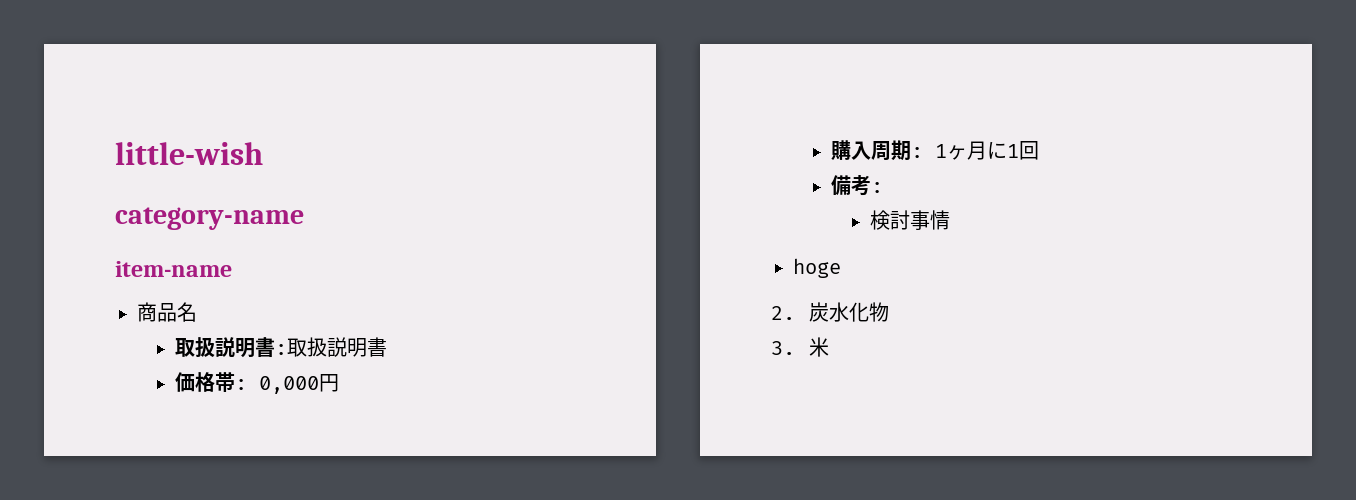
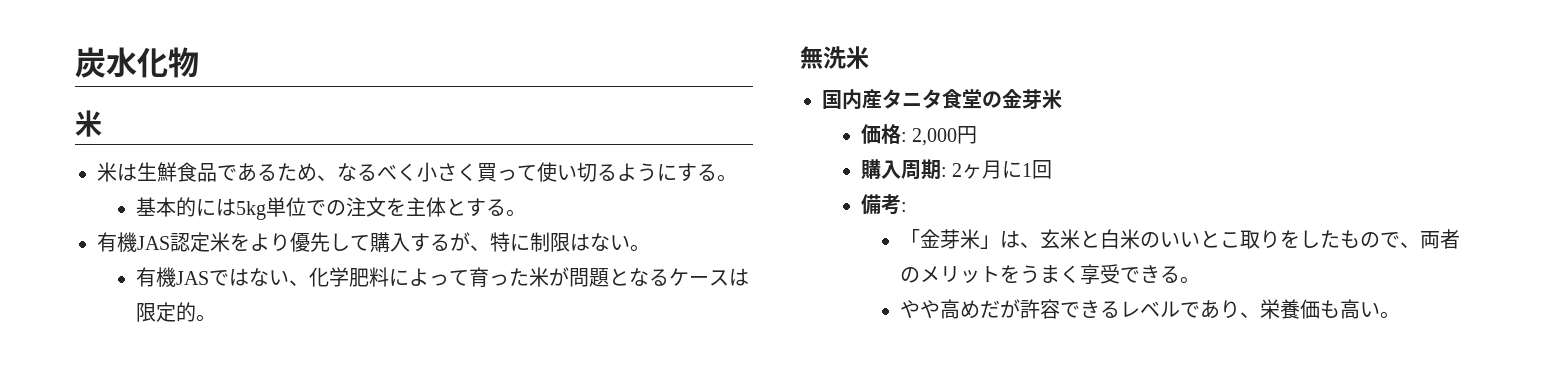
- little-wish
- category-name
- item-name
- 商品名
- 取扱説明書:取扱説明書
+ 炭水化物
+ 米
+ 米は生鮮食品であるため、なるべく小さく買って使い切るようにする。
+ 基本的には5kg単位での注文を主体とする。
+ 有機JAS認定米をより優先して購入するが、特に制限はない。
+ 有機JASではない、化学肥料によって育った米が問題となるケースは限定的。
+ 無洗米
+ 国内産タニタ食堂の金芽米
- 価格帯: 0,000円
+ 価格: 2,000円
- 購入周期: 1ヶ月に1回
+ 購入周期: 2ヶ月に1回
- 検討事情
- hoge
- 2.炭水化物
- 3.米
+ 「金芽米」は、玄米と白米のいいとこ取りをしたもので、両者のメリットをうまく享受できる。
+ やや高めだが許容できるレベルであり、栄養価も高い。

